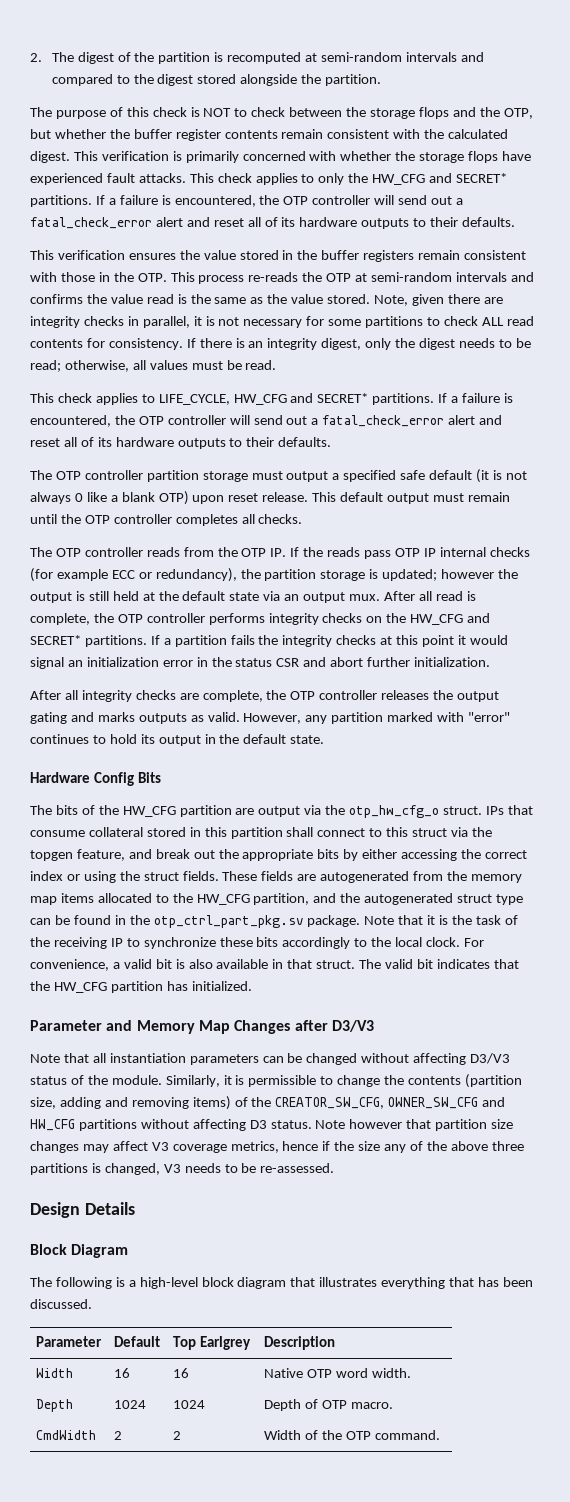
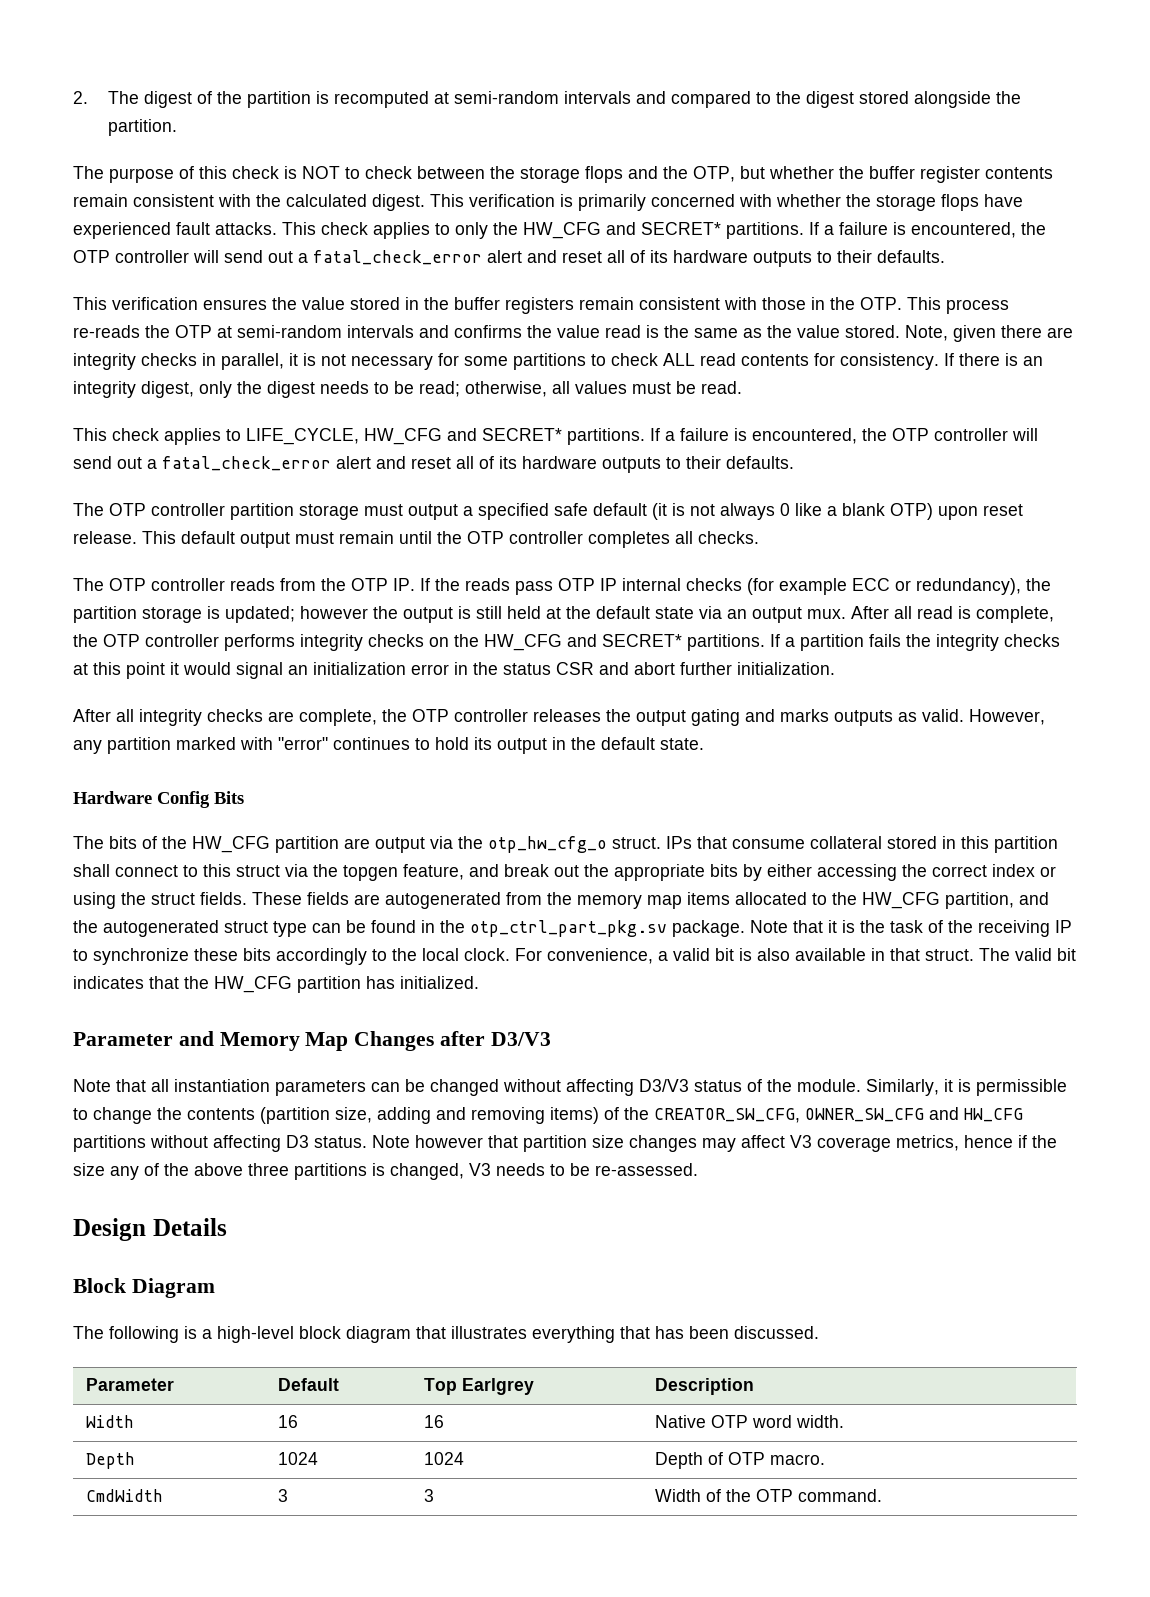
- CmdWidth | 2 | 2 | Width of the OTP command.
+ CmdWidth | 3 | 3 | Width of the OTP command.

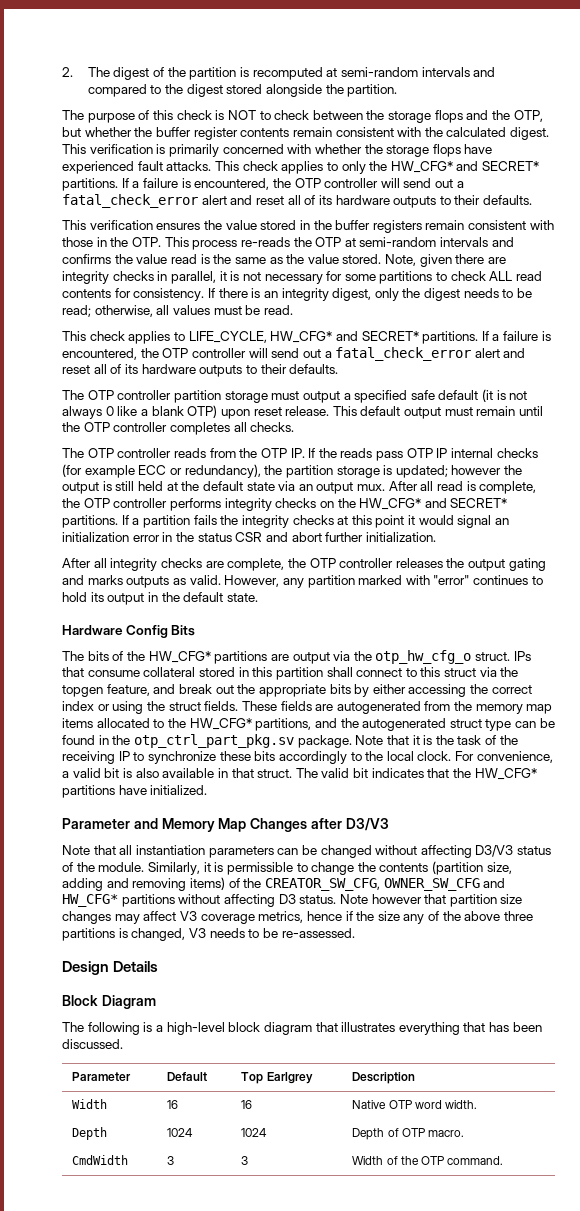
- This check applies to only the HW_CFG and SECRET* partitions.
+ This check applies to only the HW_CFG* and SECRET* partitions.
- This check applies to LIFE_CYCLE, HW_CFG and SECRET* partitions.
+ This check applies to LIFE_CYCLE, HW_CFG* and SECRET* partitions.
- After all read is complete, the OTP controller performs integrity checks on the HW_CFG and SECRET* partitions.
+ After all read is complete, the OTP controller performs integrity checks on the HW_CFG* and SECRET* partitions.
- The bits of the HW_CFG partition are output via the otp_hw_cfg_o struct.
+ The bits of the HW_CFG* partitions are output via the otp_hw_cfg_o struct.
- These fields are autogenerated from the memory map items allocated to the HW_CFG partition, and the autogenerated struct type can be found in the otp_ctrl_part_pkg.sv package.
+ These fields are autogenerated from the memory map items allocated to the HW_CFG* partitions, and the autogenerated struct type can be found in the otp_ctrl_part_pkg.sv package.
- The valid bit indicates that the HW_CFG partition has initialized.
+ The valid bit indicates that the HW_CFG* partitions have initialized.
- Similarly, it is permissible to change the contents (partition size, adding and removing items) of the CREATOR_SW_CFG, OWNER_SW_CFG and HW_CFG partitions without affecting D3 status.
+ Similarly, it is permissible to change the contents (partition size, adding and removing items) of the CREATOR_SW_CFG, OWNER_SW_CFG and HW_CFG* partitions without affecting D3 status.

